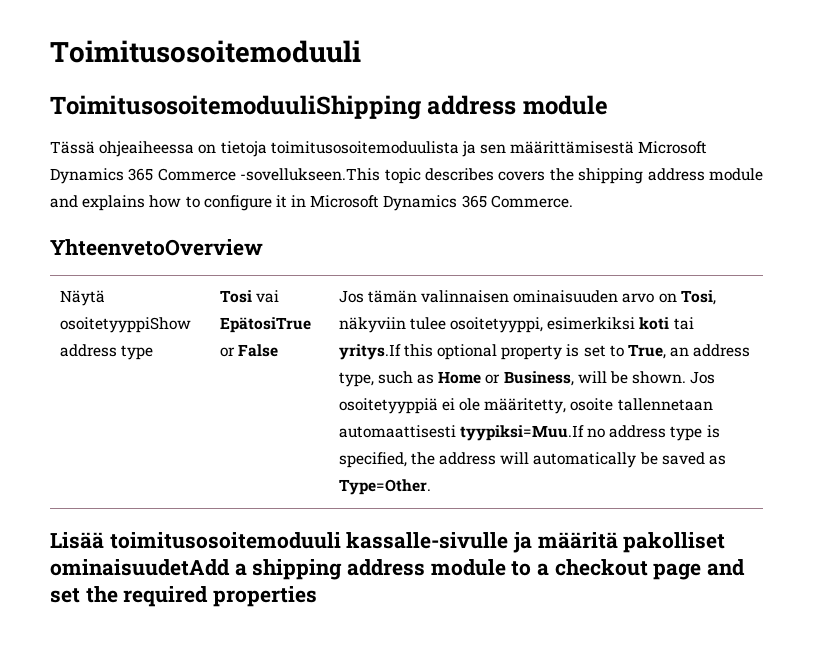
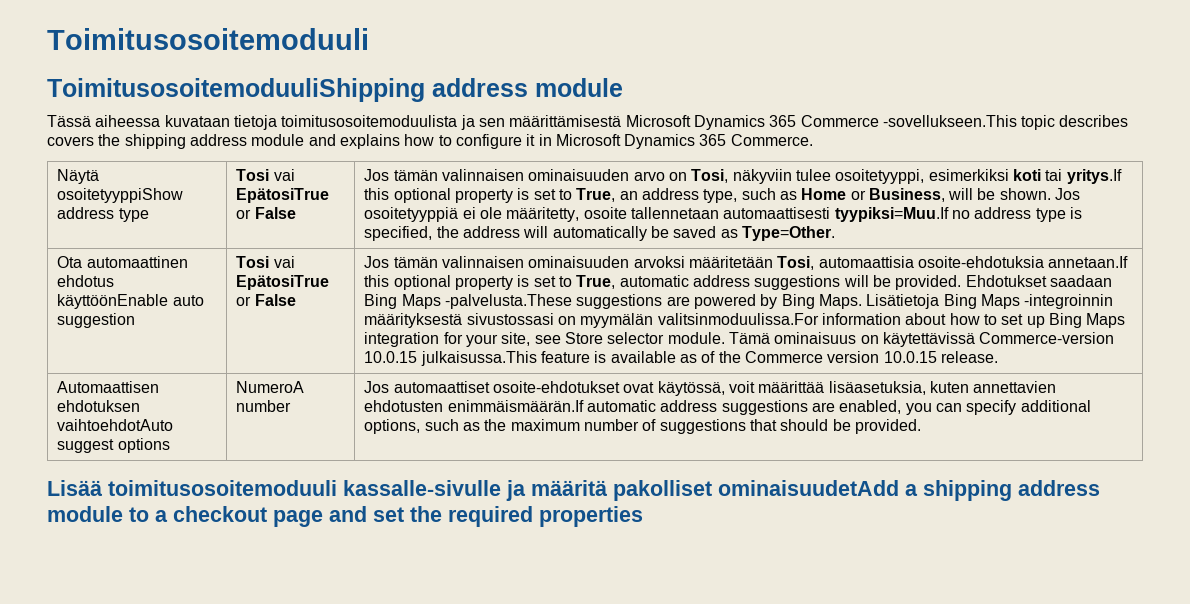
- Tässä ohjeaiheessa on tietoja toimitusosoitemoduulista ja sen määrittämisestä Microsoft Dynamics 365 Commerce -sovellukseen.This topic describes covers the shipping address module and explains how to configure it in Microsoft Dynamics 365 Commerce.
+ Tässä aiheessa kuvataan tietoja toimitusosoitemoduulista ja sen määrittämisestä Microsoft Dynamics 365 Commerce -sovellukseen.This topic describes covers the shipping address module and explains how to configure it in Microsoft Dynamics 365 Commerce.
- YhteenvetoOverview
+ Ota automaattinen ehdotus käyttöönEnable auto suggestion | Tosi vai EpätosiTrue or False | Jos tämän valinnaisen ominaisuuden arvoksi määritetään Tosi, automaattisia osoite-ehdotuksia annetaan.If this optional property is set to True, automatic address suggestions will be provided. Ehdotukset saadaan Bing Maps -palvelusta.These suggestions are powered by Bing Maps. Lisätietoja Bing Maps -integroinnin määrityksestä sivustossasi on myymälän valitsinmoduulissa.For information about how to set up Bing Maps integration for your site, see Store selector module. Tämä ominaisuus on käytettävissä Commerce-version 10.0.15 julkaisussa.This feature is available as of the Commerce version 10.0.15 release.
+ Automaattisen ehdotuksen vaihtoehdotAuto suggest options | NumeroA number | Jos automaattiset osoite-ehdotukset ovat käytössä, voit määrittää lisäasetuksia, kuten annettavien ehdotusten enimmäismäärän.If automatic address suggestions are enabled, you can specify additional options, such as the maximum number of suggestions that should be provided.

